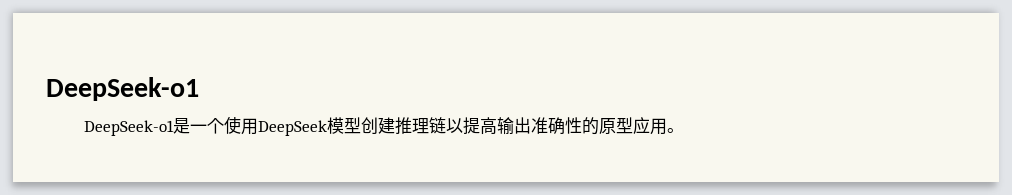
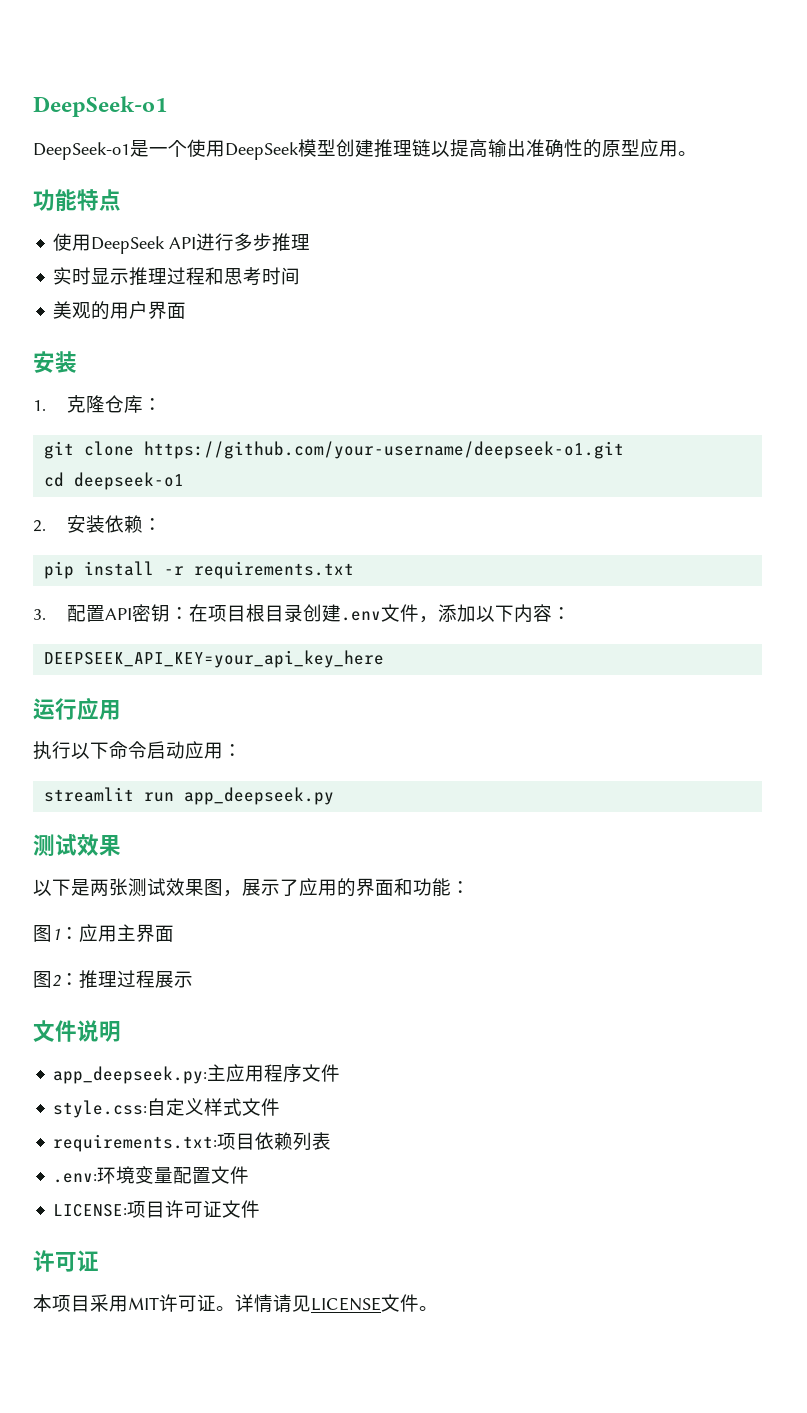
+ 功能特点
+ 使用DeepSeek API进行多步推理
+ 实时显示推理过程和思考时间
+ 美观的用户界面
+ 安装
+ 1.克隆仓库：
+ git clone https://github.com/your-username/deepseek-o1.git
+ cd deepseek-o1
+ 2.安装依赖：
+ pip install -r requirements.txt
+ 3.配置API密钥：在项目根目录创建.env文件，添加以下内容：
+ DEEPSEEK_API_KEY=your_api_key_here
+ 运行应用
+ 执行以下命令启动应用：
+ streamlit run app_deepseek.py
+ 测试效果
+ 以下是两张测试效果图，展示了应用的界面和功能：
+ 图1：应用主界面
+ 图2：推理过程展示
+ 文件说明
+ app_deepseek.py:主应用程序文件
+ style.css:自定义样式文件
+ requirements.txt:项目依赖列表
+ .env:环境变量配置文件
+ LICENSE:项目许可证文件
+ 许可证
+ 本项目采用MIT许可证。详情请见LICENSE文件。

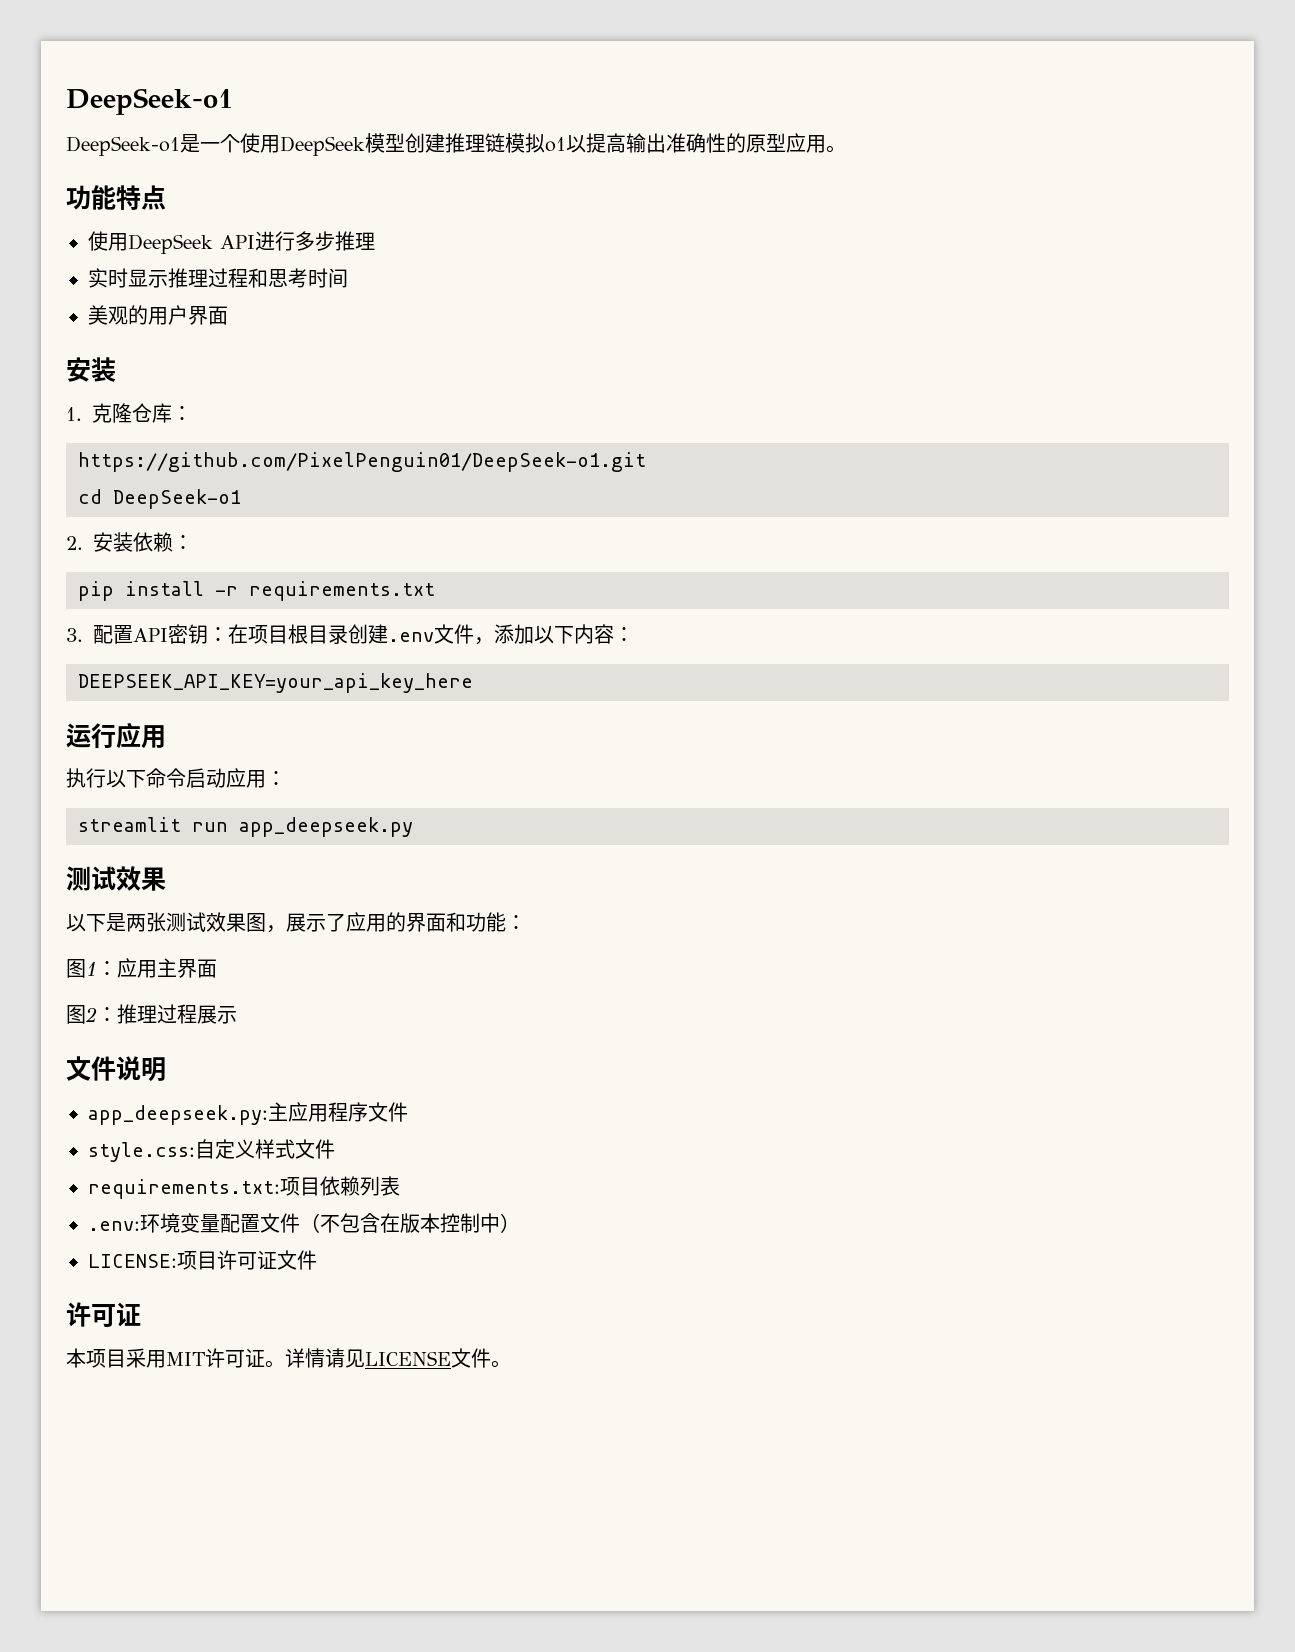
- DeepSeek-o1是一个使用DeepSeek模型创建推理链以提高输出准确性的原型应用。
+ DeepSeek-o1是一个使用DeepSeek模型创建推理链模拟o1以提高输出准确性的原型应用。
- git clone https://github.com/your-username/deepseek-o1.git
+ https://github.com/PixelPenguin01/DeepSeek-o1.git
- cd deepseek-o1
+ cd DeepSeek-o1
- .env:环境变量配置文件
+ .env:环境变量配置文件（不包含在版本控制中）

